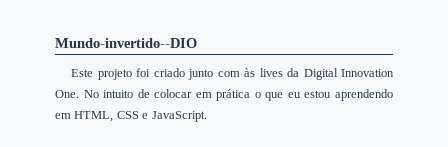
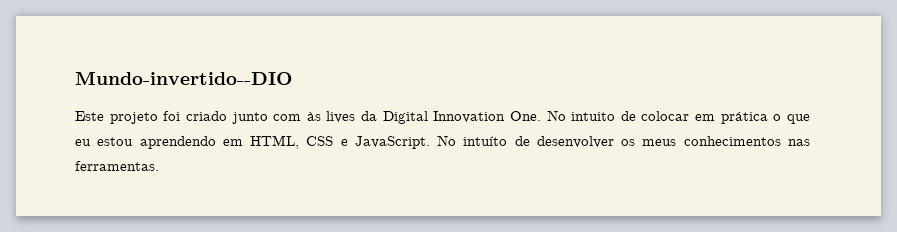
+ No intuíto de desenvolver os meus conhecimentos nas ferramentas.

